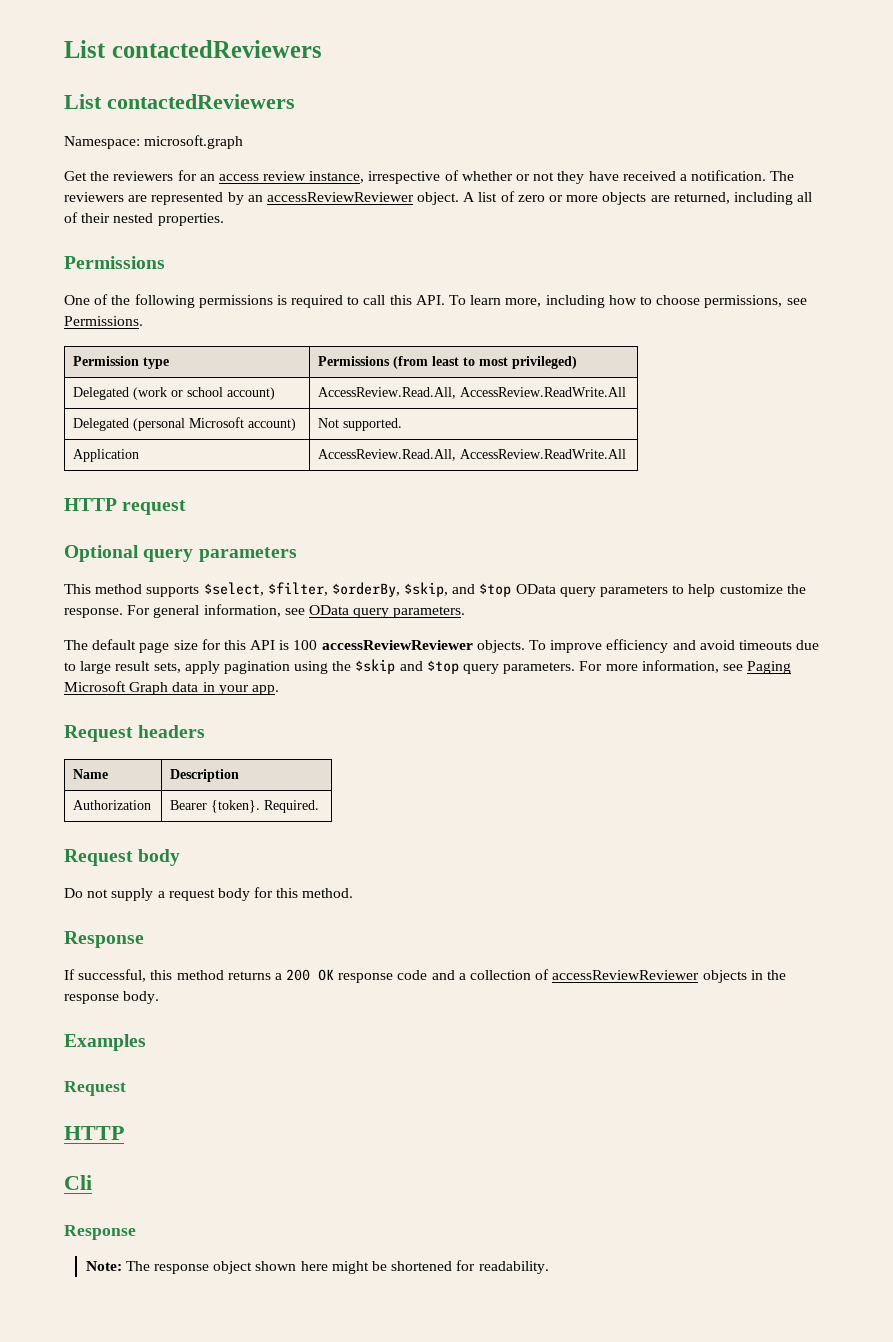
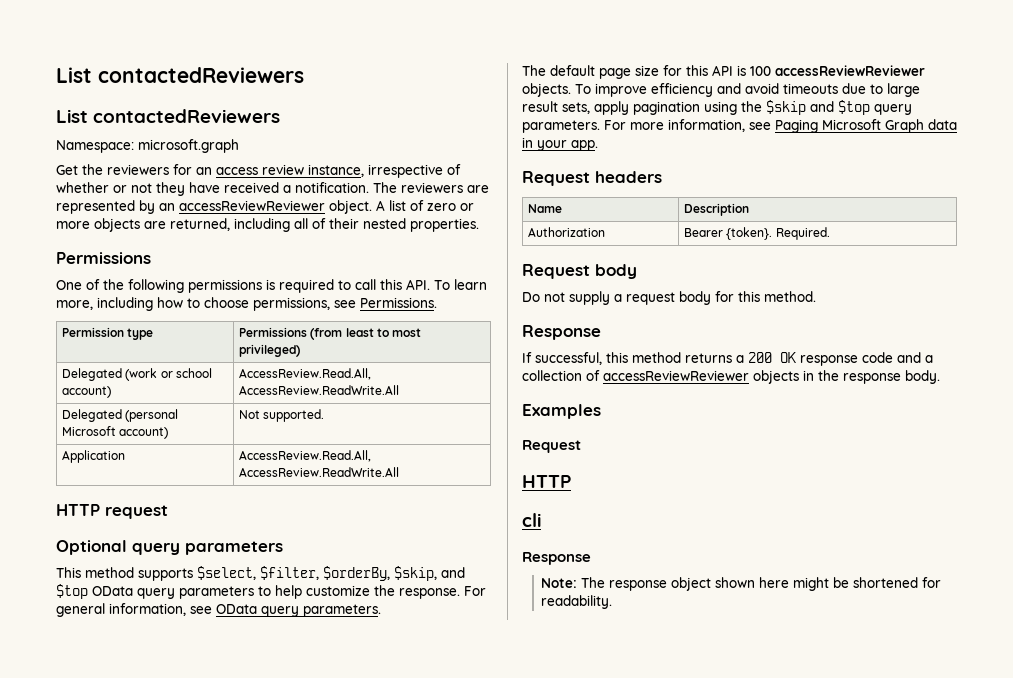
- Cli
+ cli

